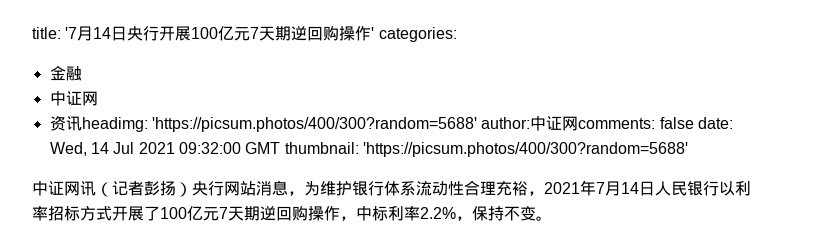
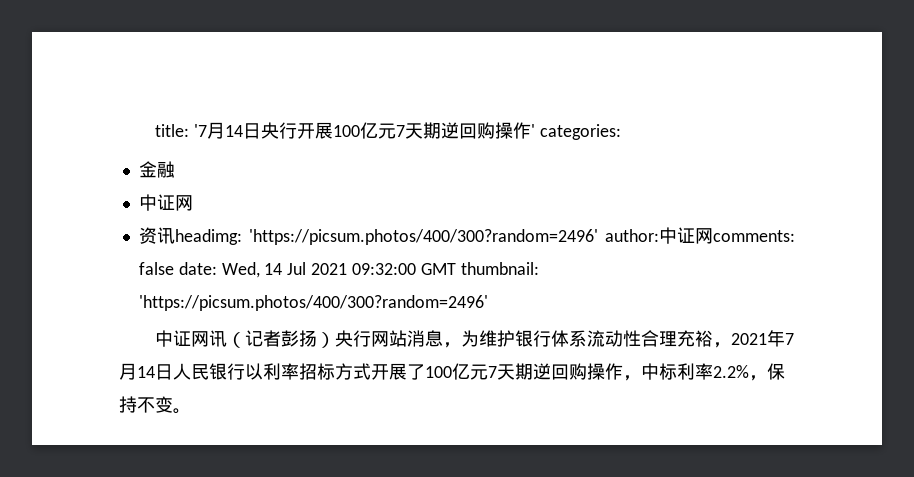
- 资讯headimg: 'https://picsum.photos/400/300?random=5688' author:中证网comments: false date: Wed, 14 Jul 2021 09:32:00 GMT thumbnail: 'https://picsum.photos/400/300?random=5688'
+ 资讯headimg: 'https://picsum.photos/400/300?random=2496' author:中证网comments: false date: Wed, 14 Jul 2021 09:32:00 GMT thumbnail: 'https://picsum.photos/400/300?random=2496'

